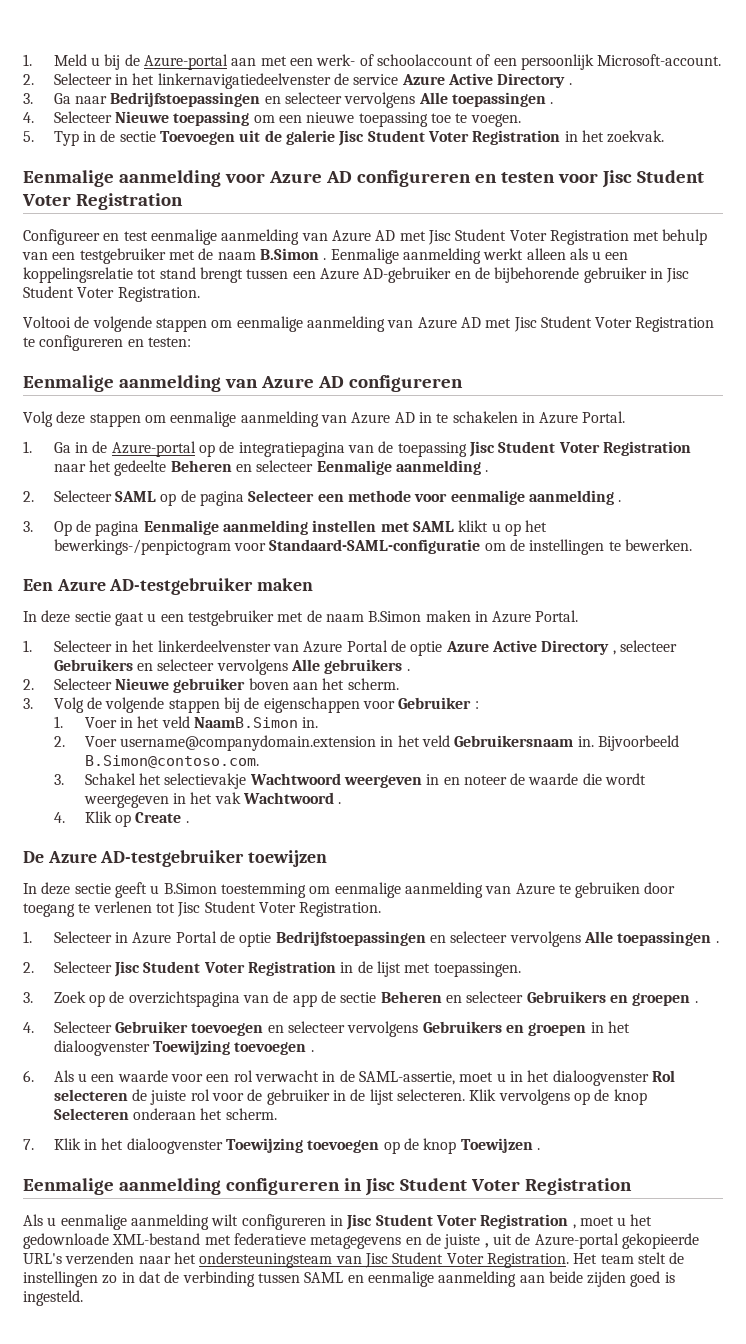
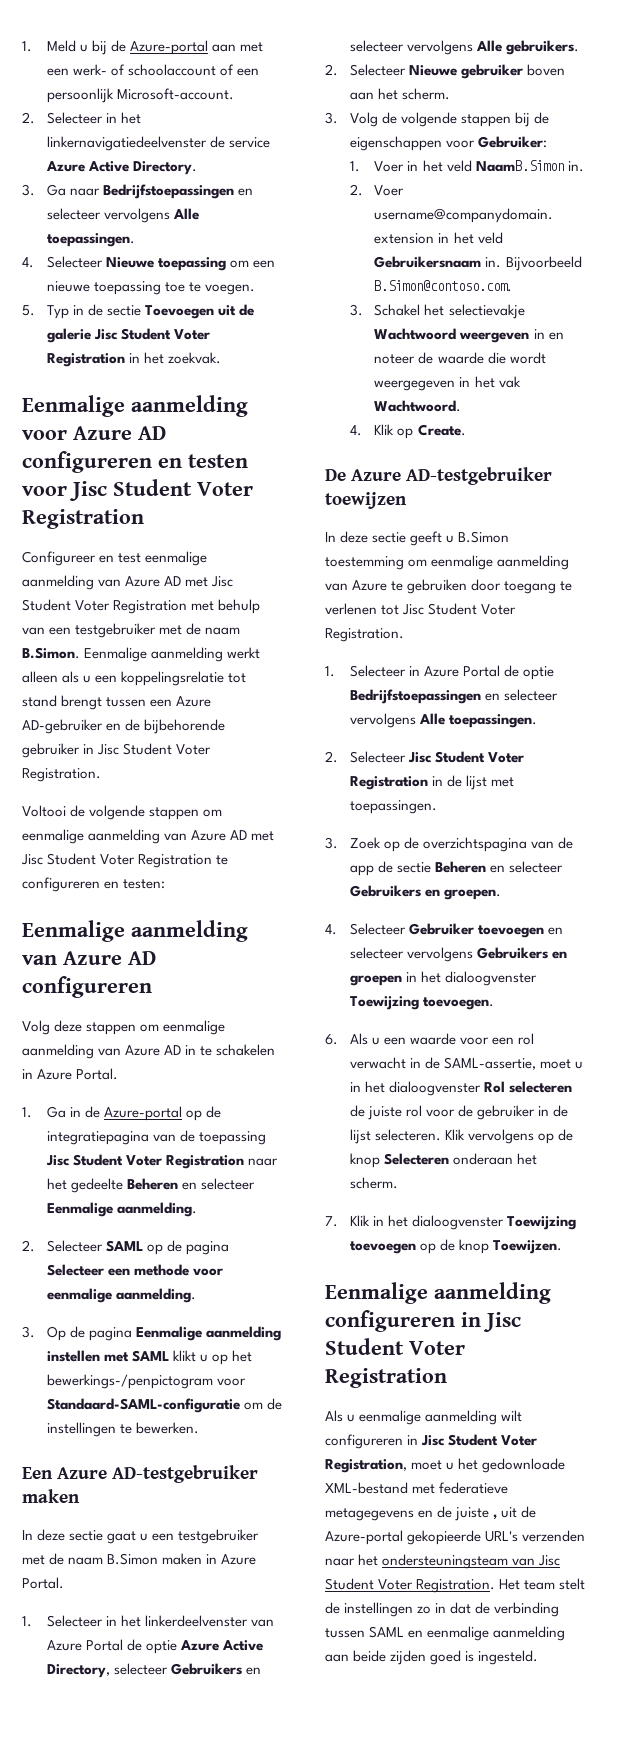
- 2. Selecteer in het linkernavigatiedeelvenster de service Azure Active Directory .
+ 2. Selecteer in het linkernavigatiedeelvenster de service Azure Active Directory.
- 3. Ga naar Bedrijfstoepassingen en selecteer vervolgens Alle toepassingen .
+ 3. Ga naar Bedrijfstoepassingen en selecteer vervolgens Alle toepassingen.
- Configureer en test eenmalige aanmelding van Azure AD met Jisc Student Voter Registration met behulp van een testgebruiker met de naam B.Simon . Eenmalige aanmelding werkt alleen als u een koppelingsrelatie tot stand brengt tussen een Azure AD-gebruiker en de bijbehorende gebruiker in Jisc Student Voter Registration.
+ Configureer en test eenmalige aanmelding van Azure AD met Jisc Student Voter Registration met behulp van een testgebruiker met de naam B.Simon. Eenmalige aanmelding werkt alleen als u een koppelingsrelatie tot stand brengt tussen een Azure AD-gebruiker en de bijbehorende gebruiker in Jisc Student Voter Registration.
- 1. Ga in de Azure-portal op de integratiepagina van de toepassing Jisc Student Voter Registration naar het gedeelte Beheren en selecteer Eenmalige aanmelding .
+ 1. Ga in de Azure-portal op de integratiepagina van de toepassing Jisc Student Voter Registration naar het gedeelte Beheren en selecteer Eenmalige aanmelding.
- 2. Selecteer SAML op de pagina Selecteer een methode voor eenmalige aanmelding .
+ 2. Selecteer SAML op de pagina Selecteer een methode voor eenmalige aanmelding.
- 1. Selecteer in het linkerdeelvenster van Azure Portal de optie Azure Active Directory , selecteer Gebruikers en selecteer vervolgens Alle gebruikers .
+ 1. Selecteer in het linkerdeelvenster van Azure Portal de optie Azure Active Directory, selecteer Gebruikers en selecteer vervolgens Alle gebruikers.
- 3. Volg de volgende stappen bij de eigenschappen voor Gebruiker :
+ 3. Volg de volgende stappen bij de eigenschappen voor Gebruiker:
- 3. Schakel het selectievakje Wachtwoord weergeven in en noteer de waarde die wordt weergegeven in het vak Wachtwoord .
+ 3. Schakel het selectievakje Wachtwoord weergeven in en noteer de waarde die wordt weergegeven in het vak Wachtwoord.
- 4. Klik op Create .
+ 4. Klik op Create.
- 1. Selecteer in Azure Portal de optie Bedrijfstoepassingen en selecteer vervolgens Alle toepassingen .
+ 1. Selecteer in Azure Portal de optie Bedrijfstoepassingen en selecteer vervolgens Alle toepassingen.
- 3. Zoek op de overzichtspagina van de app de sectie Beheren en selecteer Gebruikers en groepen .
+ 3. Zoek op de overzichtspagina van de app de sectie Beheren en selecteer Gebruikers en groepen.
- 4. Selecteer Gebruiker toevoegen en selecteer vervolgens Gebruikers en groepen in het dialoogvenster Toewijzing toevoegen .
+ 4. Selecteer Gebruiker toevoegen en selecteer vervolgens Gebruikers en groepen in het dialoogvenster Toewijzing toevoegen.
- 7. Klik in het dialoogvenster Toewijzing toevoegen op de knop Toewijzen .
+ 7. Klik in het dialoogvenster Toewijzing toevoegen op de knop Toewijzen.
- Als u eenmalige aanmelding wilt configureren in Jisc Student Voter Registration , moet u het gedownloade XML-bestand met federatieve metagegevens en de juiste , uit de Azure-portal gekopieerde URL's verzenden naar het ondersteuningsteam van Jisc Student Voter Registration.
+ Als u eenmalige aanmelding wilt configureren in Jisc Student Voter Registration, moet u het gedownloade XML-bestand met federatieve metagegevens en de juiste , uit de Azure-portal gekopieerde URL's verzenden naar het ondersteuningsteam van Jisc Student Voter Registration.

